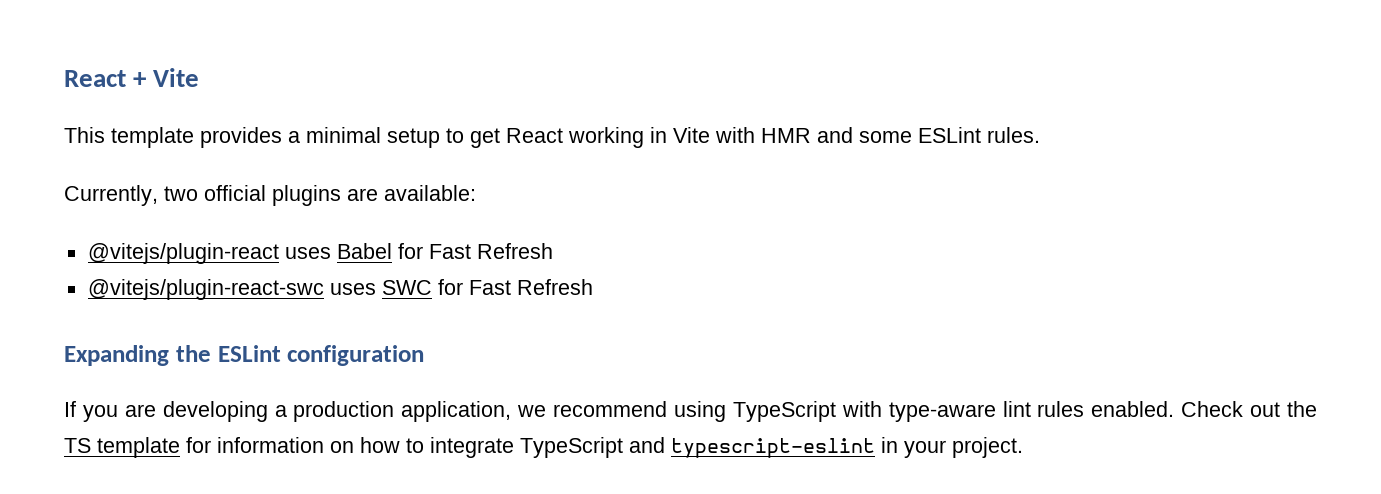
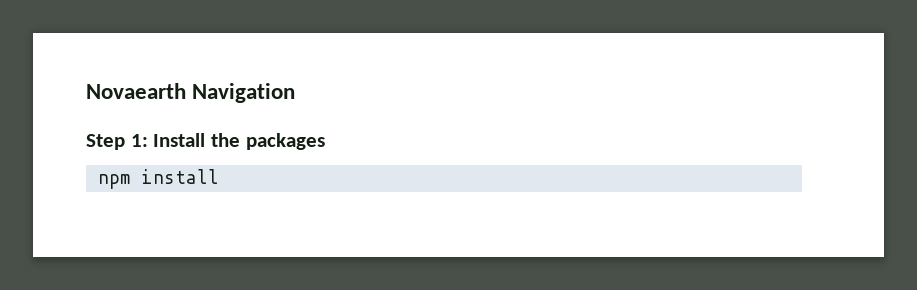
- React + Vite
- This template provides a minimal setup to get React working in Vite with HMR and some ESLint rules.
- Currently, two official plugins are available:
- @vitejs/plugin-react uses Babel for Fast Refresh
- @vitejs/plugin-react-swc uses SWC for Fast Refresh
- Expanding the ESLint configuration
- If you are developing a production application, we recommend using TypeScript with type-aware lint rules enabled. Check out the TS template for information on how to integrate TypeScript and typescript-eslint in your project.
+ Novaearth Navigation
+ Step 1: Install the packages
+ npm install

